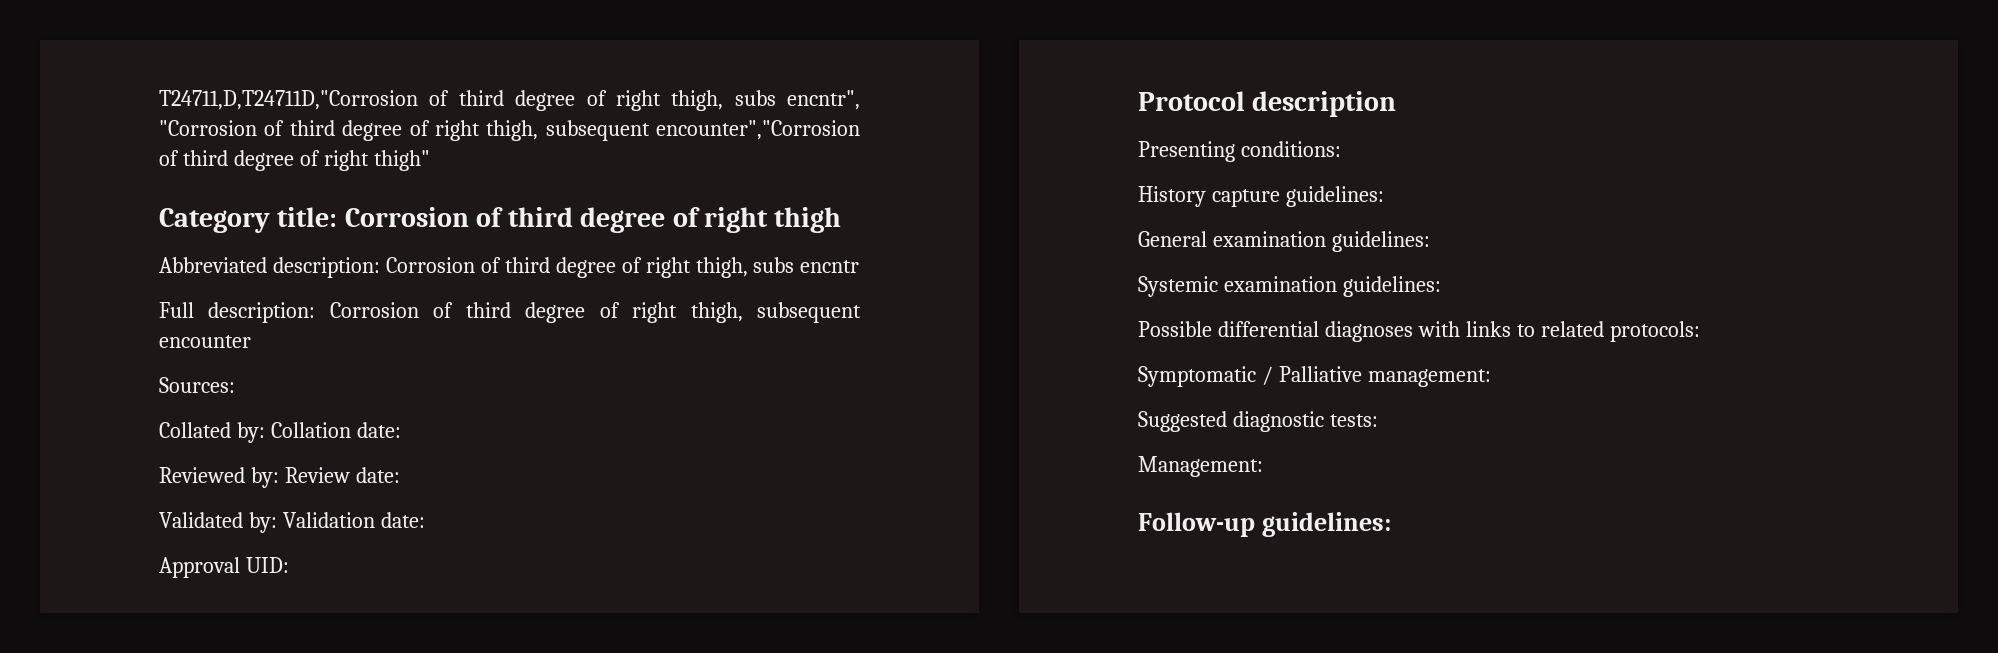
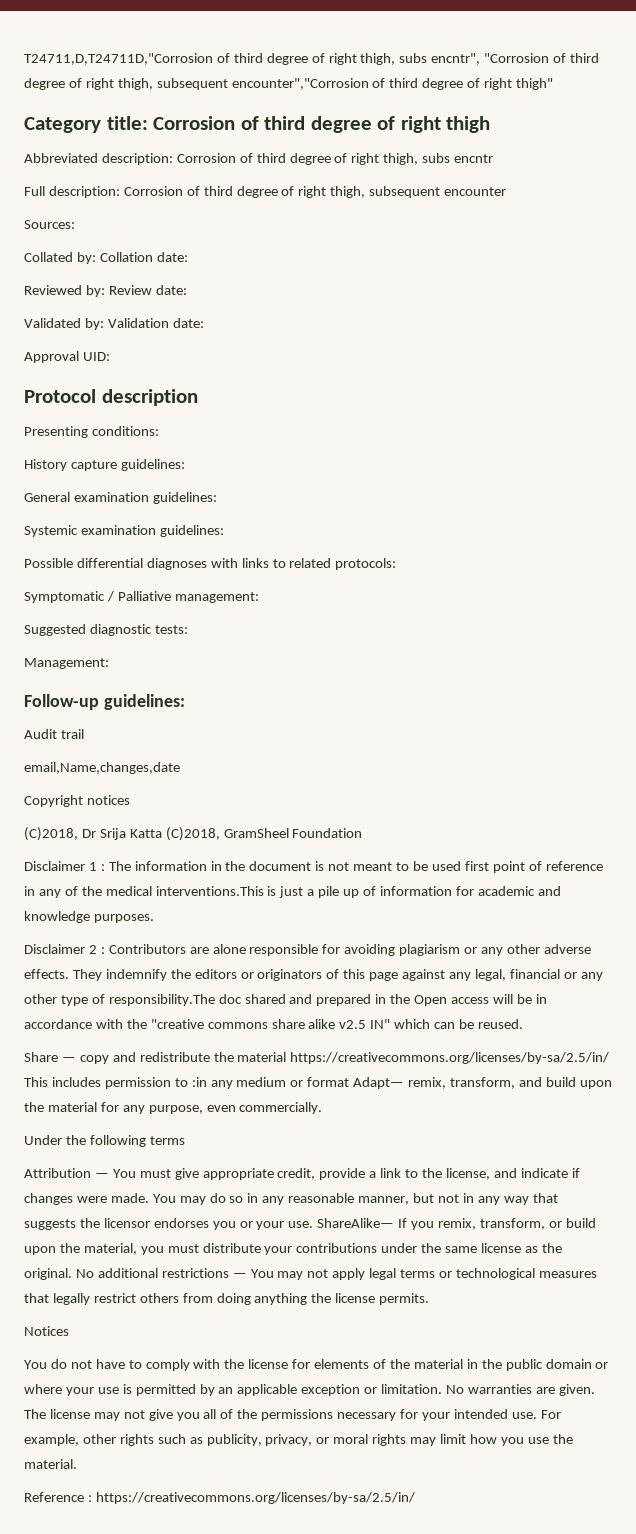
+ Audit trail
+ email,Name,changes,date
+ Copyright notices
+ (C)2018, Dr Srija Katta (C)2018, GramSheel Foundation
+ Disclaimer 1 : The information in the document is not meant to be used first point of reference in any of the medical interventions.This is just a pile up of information for academic and knowledge purposes.
+ Disclaimer 2 : Contributors are alone responsible for avoiding plagiarism or any other adverse effects. They indemnify the editors or originators of this page against any legal, financial or any other type of responsibility.The doc shared and prepared in the Open access will be in accordance with the "creative commons share alike v2.5 IN" which can be reused.
+ Share — copy and redistribute the material https://creativecommons.org/licenses/by-sa/2.5/in/ This includes permission to :in any medium or format Adapt— remix, transform, and build upon the material for any purpose, even commercially.
+ Under the following terms
+ Attribution — You must give appropriate credit, provide a link to the license, and indicate if changes were made. You may do so in any reasonable manner, but not in any way that suggests the licensor endorses you or your use. ShareAlike— If you remix, transform, or build upon the material, you must distribute your contributions under the same license as the original. No additional restrictions — You may not apply legal terms or technological measures that legally restrict others from doing anything the license permits.
+ Notices
+ You do not have to comply with the license for elements of the material in the public domain or where your use is permitted by an applicable exception or limitation. No warranties are given. The license may not give you all of the permissions necessary for your intended use. For example, other rights such as publicity, privacy, or moral rights may limit how you use the material.
+ Reference : https://creativecommons.org/licenses/by-sa/2.5/in/

